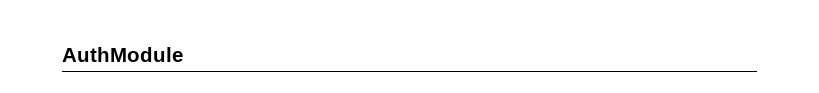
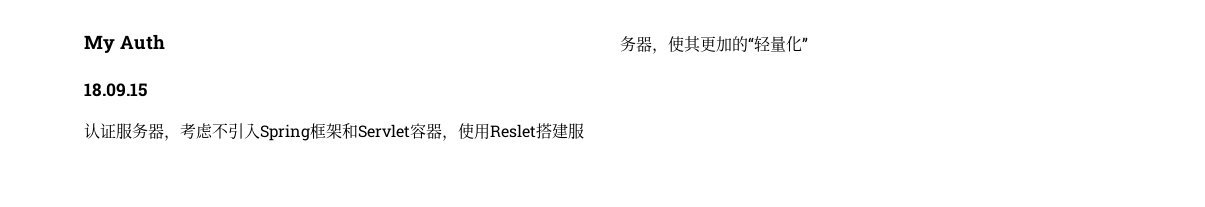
- AuthModule
+ My Auth
+ 18.09.15
+ 认证服务器，考虑不引入Spring框架和Servlet容器，使用Reslet搭建服务器，使其更加的“轻量化”

